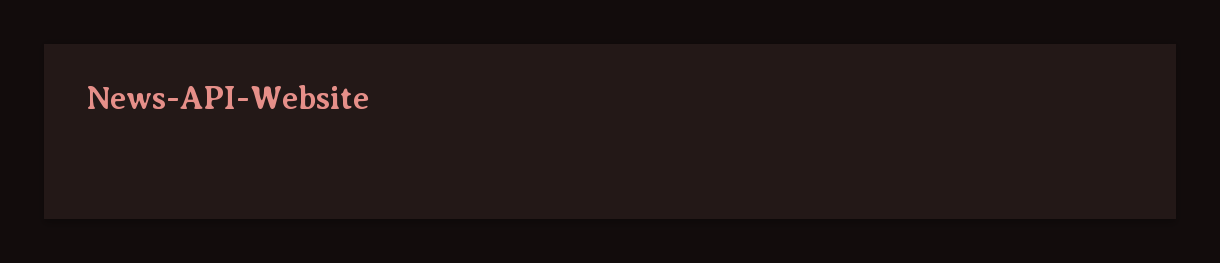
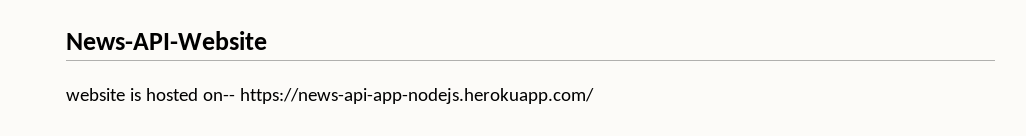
+ website is hosted on-- https://news-api-app-nodejs.herokuapp.com/

